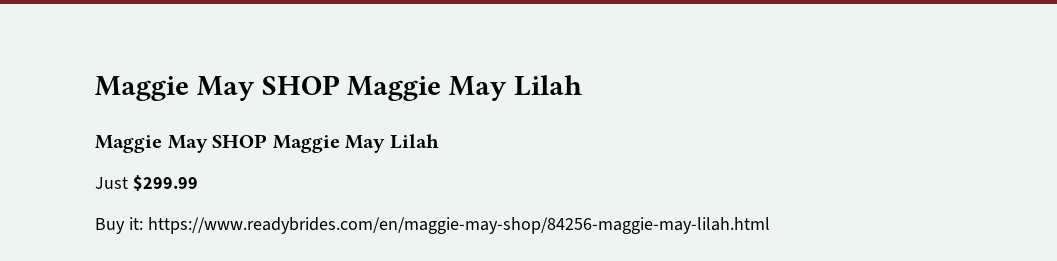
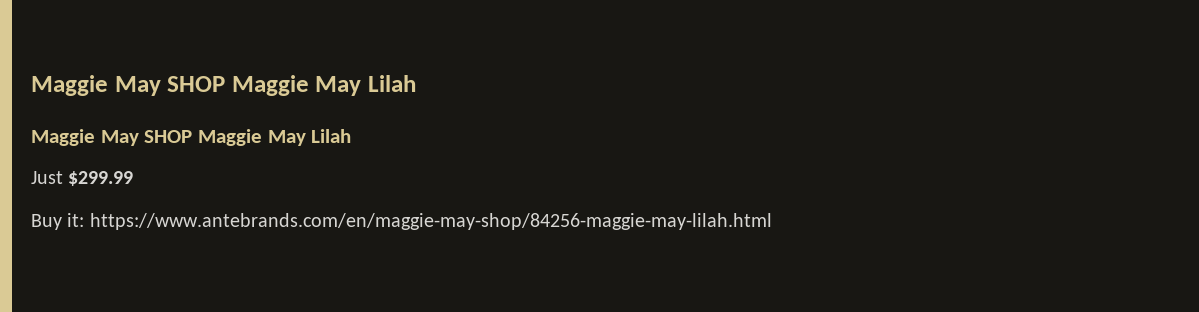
- Buy it: https://www.readybrides.com/en/maggie-may-shop/84256-maggie-may-lilah.html
+ Buy it: https://www.antebrands.com/en/maggie-may-shop/84256-maggie-may-lilah.html

